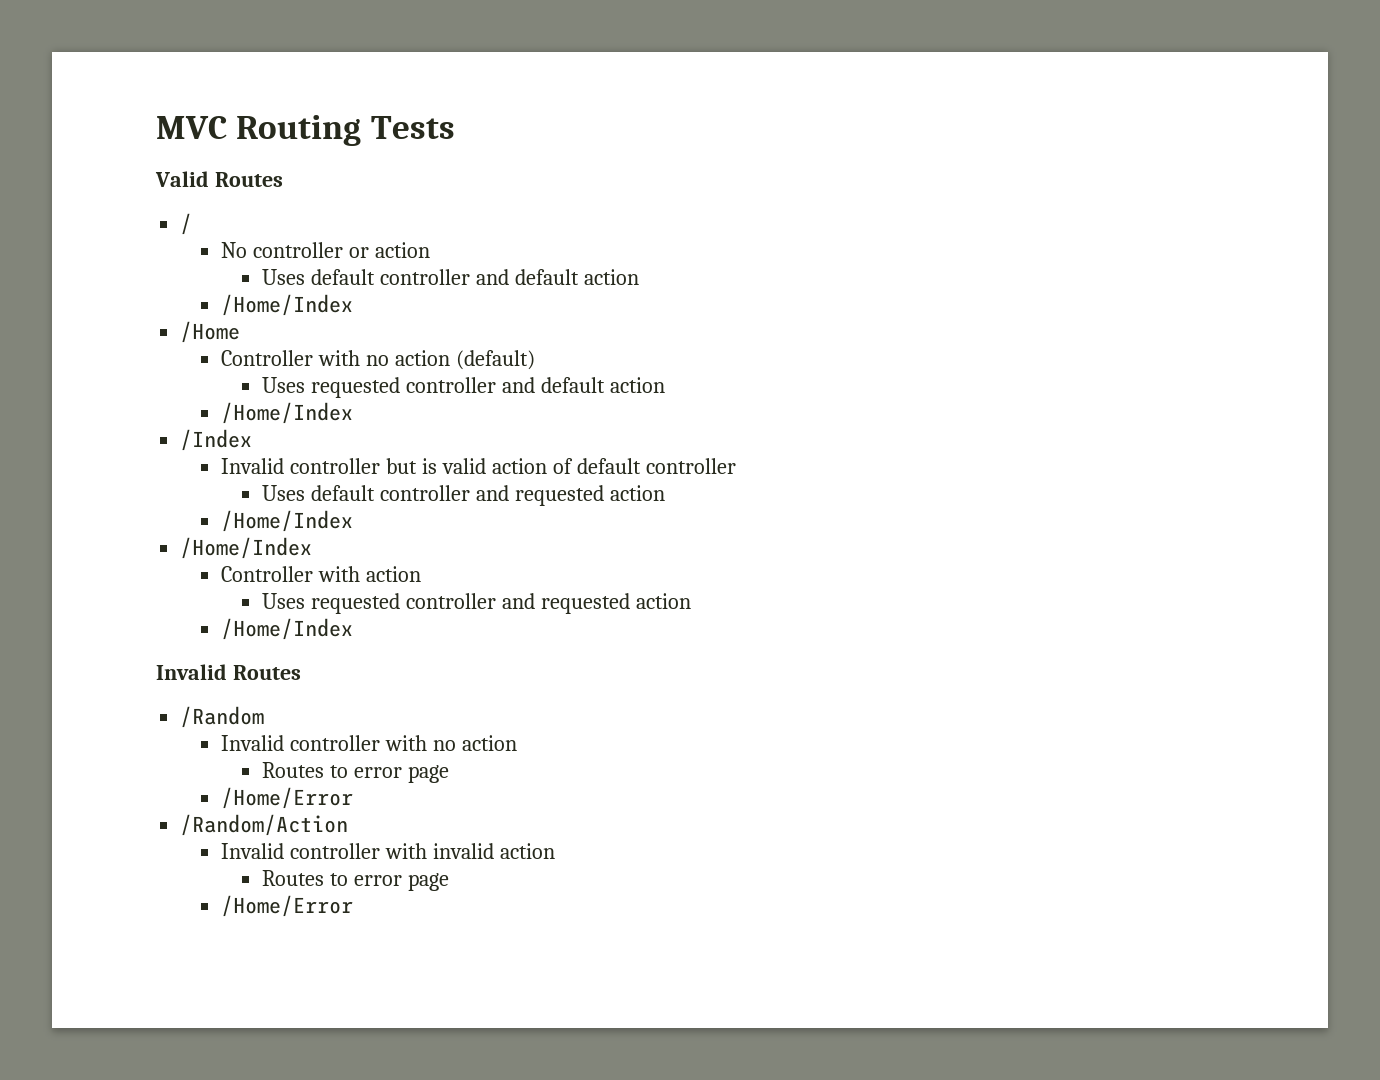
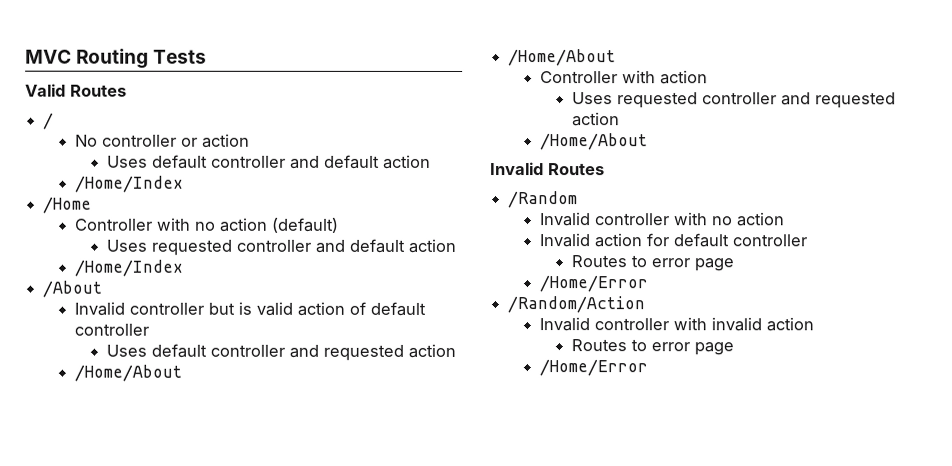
- /Index
+ /About
  Uses default controller and requested action
- /Home/Index
- /Home/Index
+ /Home/About
+ /Home/About
  Uses requested controller and requested action
- /Home/Index
+ /Home/About
+ Invalid action for default controller

